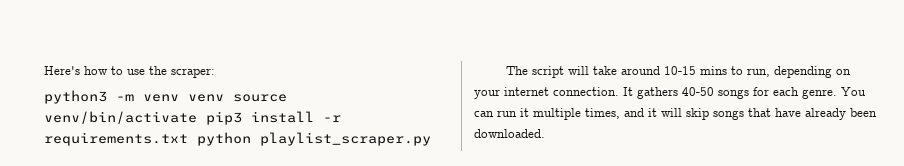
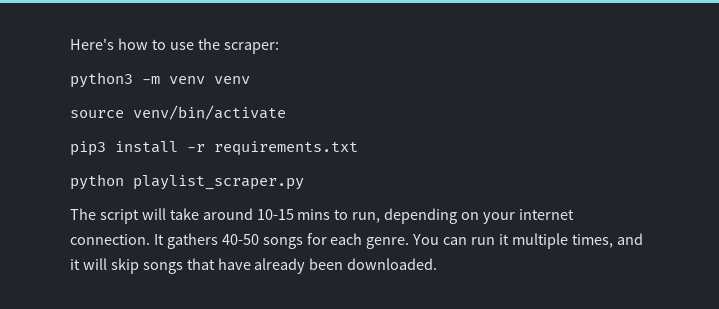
- python3 -m venv venv source venv/bin/activate pip3 install -r requirements.txt python playlist_scraper.py
+ python3 -m venv venv
+ source venv/bin/activate
+ pip3 install -r requirements.txt
+ python playlist_scraper.py

